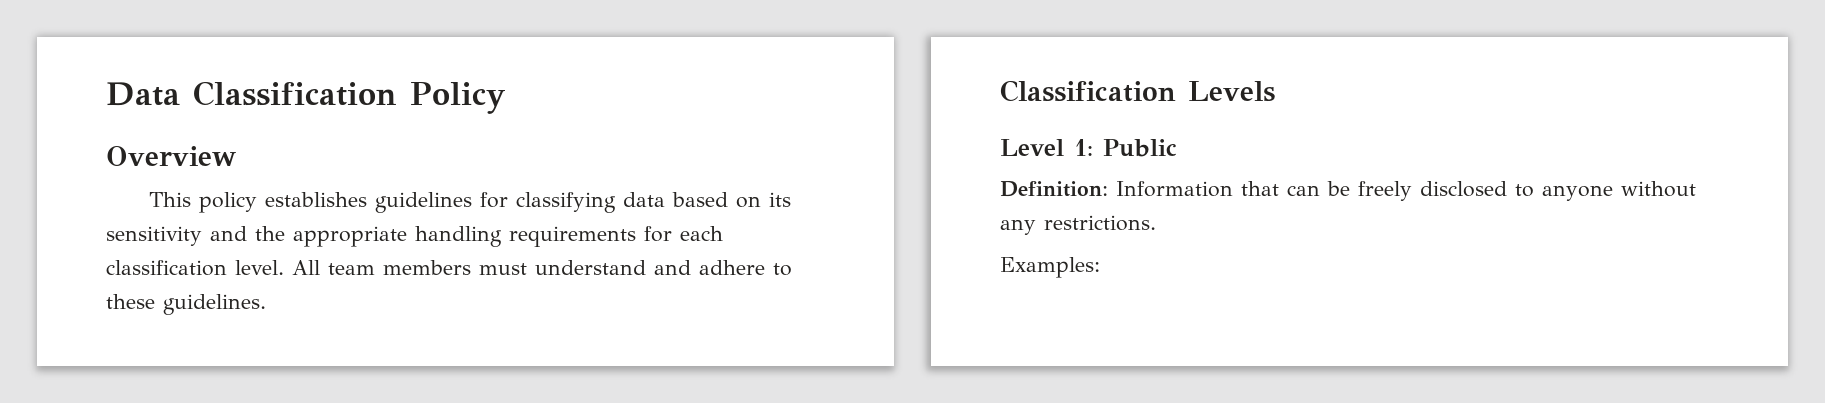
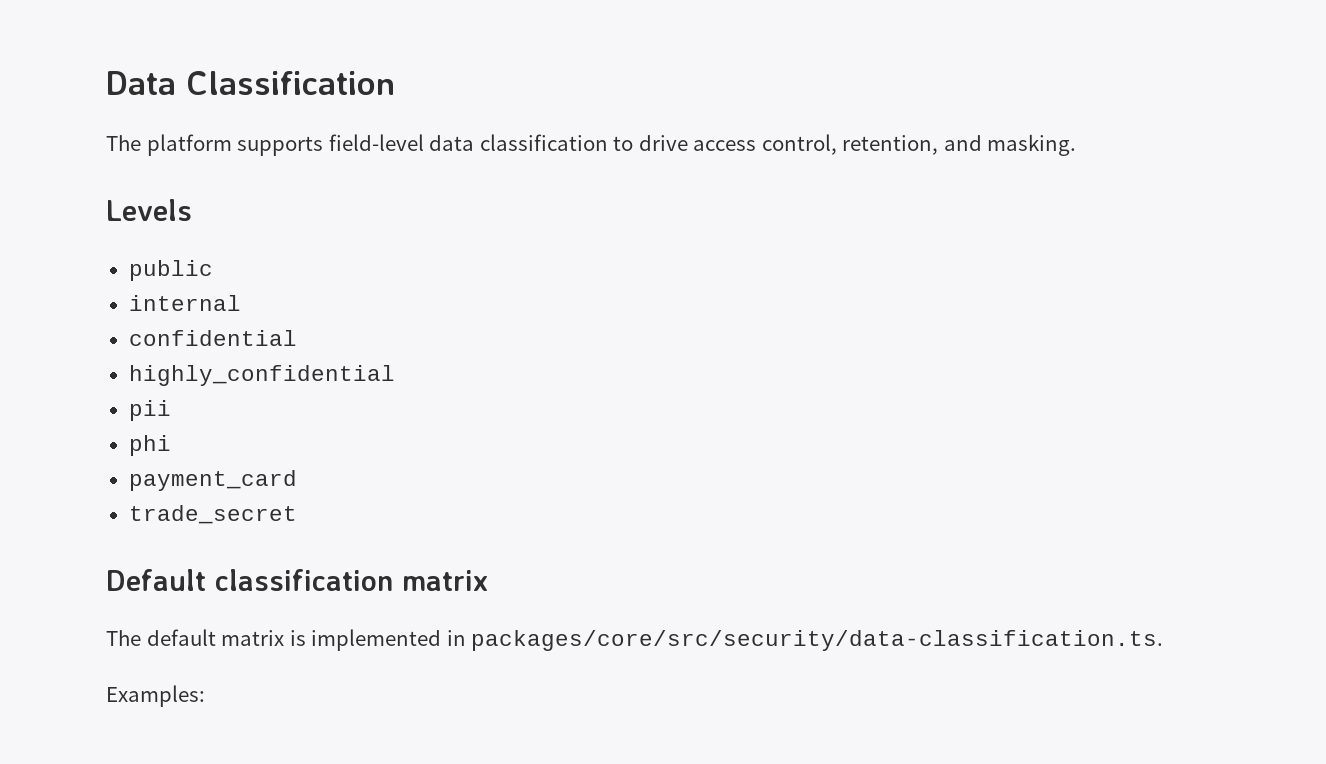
- Data Classification Policy
- Overview
- This policy establishes guidelines for classifying data based on its sensitivity and the appropriate handling requirements for each classification level. All team members must understand and adhere to these guidelines.
- Classification Levels
- Level 1: Public
- Definition: Information that can be freely disclosed to anyone without any restrictions.
+ Data Classification
+ The platform supports field-level data classification to drive access control, retention, and masking.
+ Levels
+ public
+ internal
+ confidential
+ highly_confidential
+ pii
+ phi
+ payment_card
+ trade_secret
+ Default classification matrix
+ The default matrix is implemented in packages/core/src/security/data-classification.ts.

